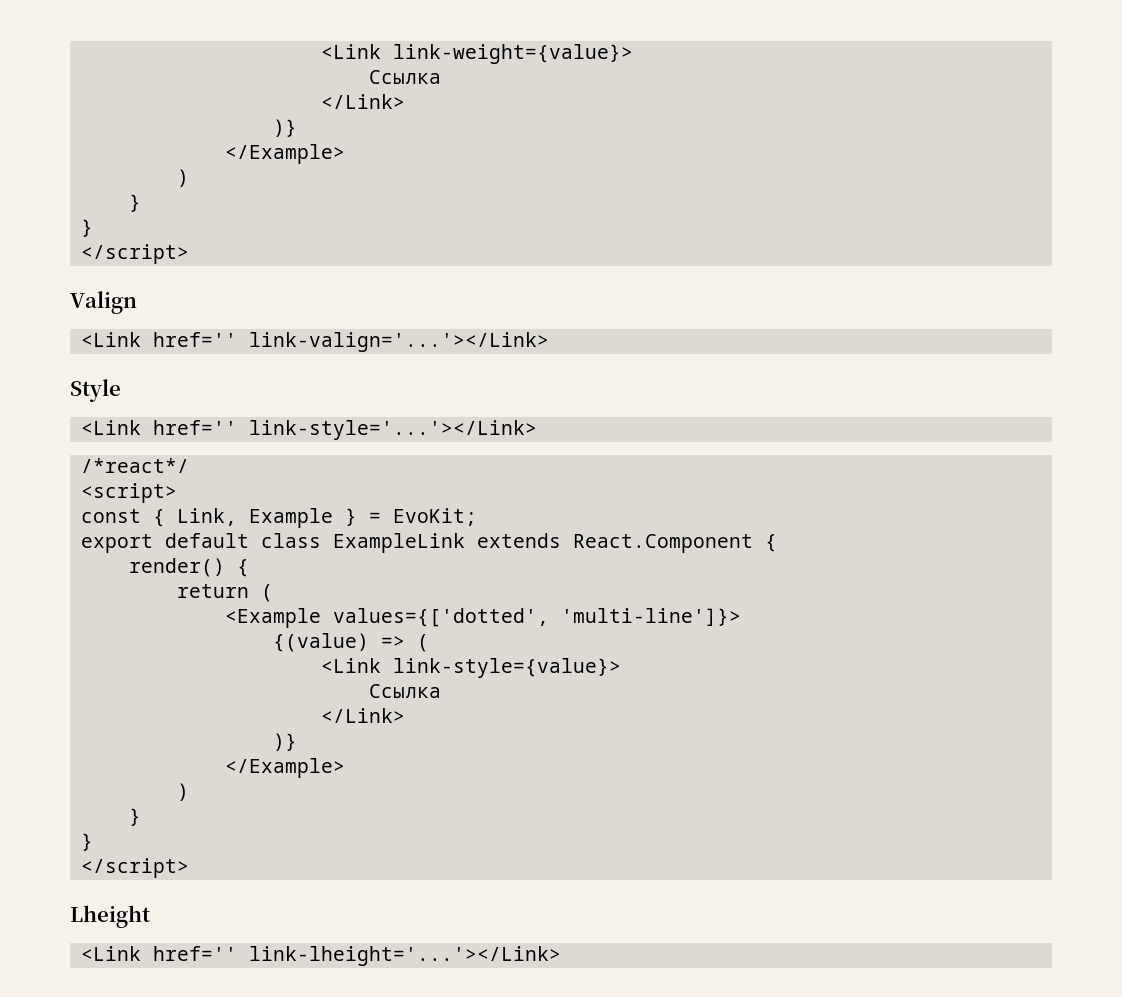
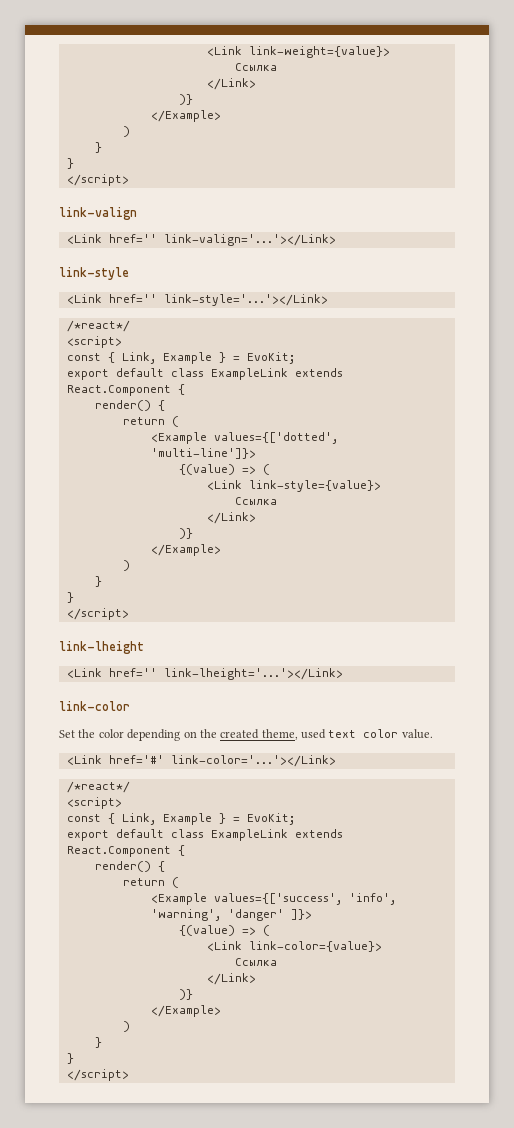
- Valign
+ link-valign
- Style
+ link-style
- Lheight
+ link-lheight
+ link-color
+ Set the color depending on the created theme, used text color value.
+ <Link href='#' link-color='...'></Link>
+ /*react*/
+ <script>
+ const { Link, Example } = EvoKit;
+ export default class ExampleLink extends React.Component {
+ render() {
+ return (
+ <Example values={['success', 'info', 'warning', 'danger' ]}>
+ {(value) => (
+ <Link link-color={value}>
+ Ссылка
+ </Link>
+ )}
+ </Example>
+ )
+ }
+ }
+ </script>

